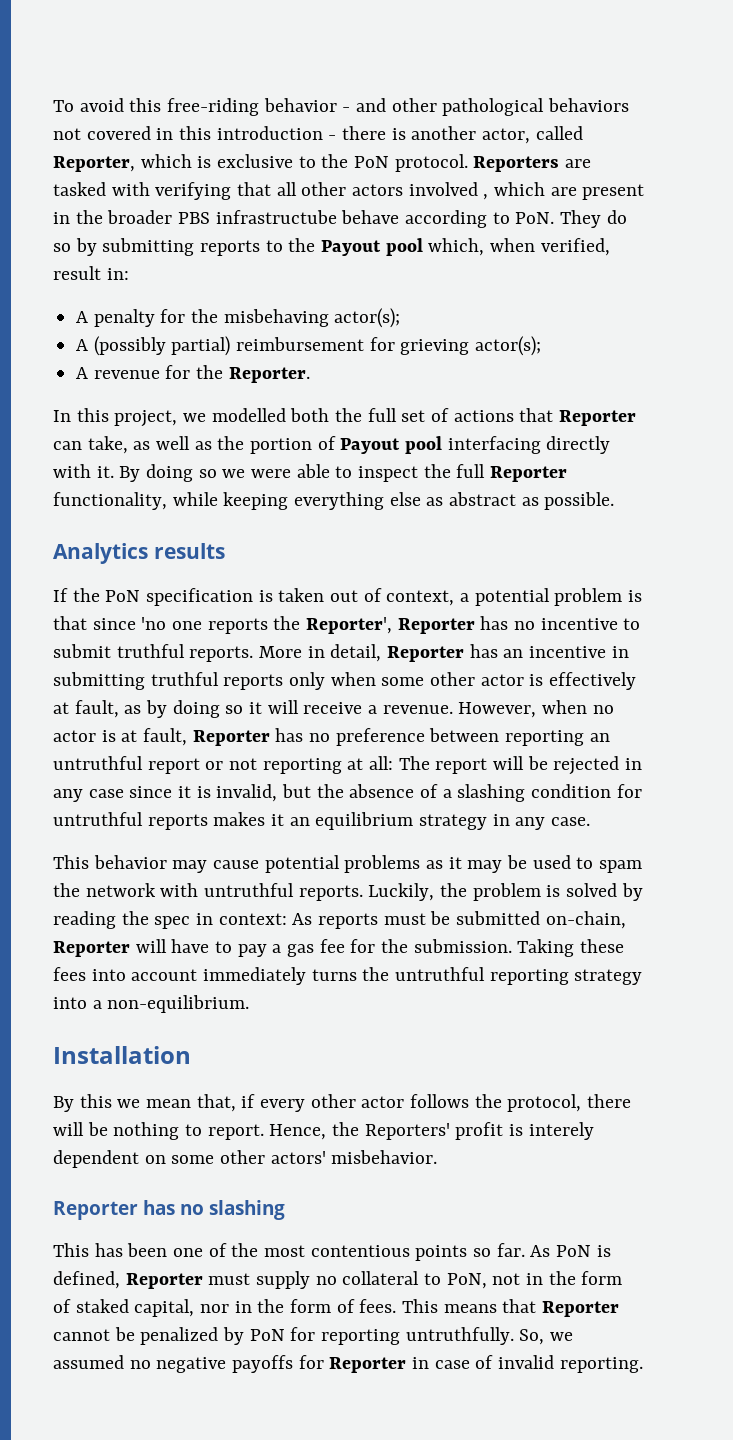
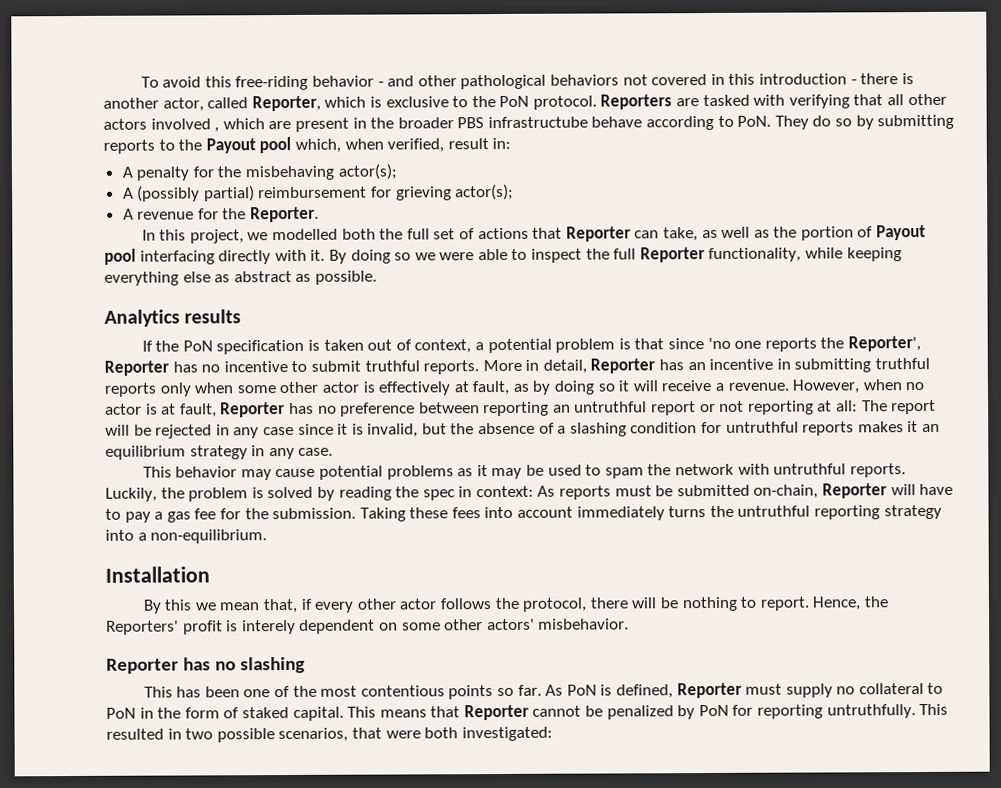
- As PoN is defined, Reporter must supply no collateral to PoN, not in the form of staked capital, nor in the form of fees.
+ As PoN is defined, Reporter must supply no collateral to PoN in the form of staked capital.
- So, we assumed no negative payoffs for Reporter in case of invalid reporting.
+ This resulted in two possible scenarios, that were both investigated:

